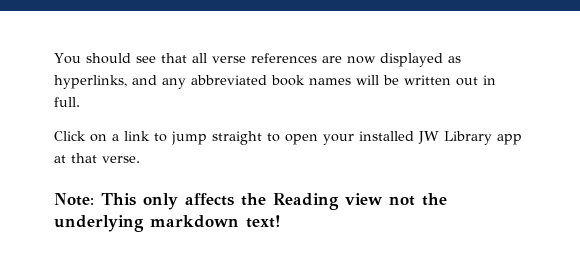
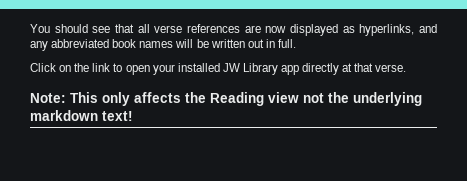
- Click on a link to jump straight to open your installed JW Library app at that verse.
+ Click on the link to open your installed JW Library app directly at that verse.

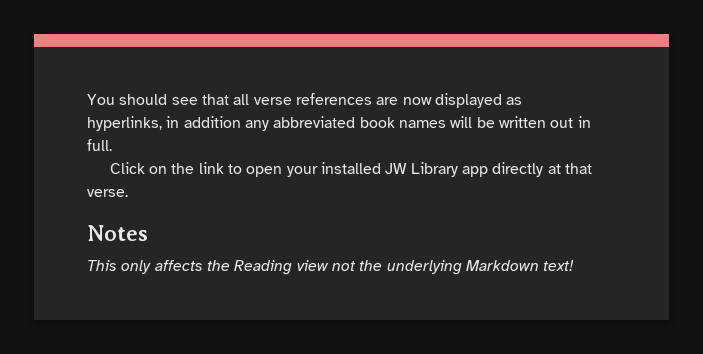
- You should see that all verse references are now displayed as hyperlinks, and any abbreviated book names will be written out in full.
+ You should see that all verse references are now displayed as hyperlinks, in addition any abbreviated book names will be written out in full.
- Note: This only affects the Reading view not the underlying markdown text!
+ Notes
+ This only affects the Reading view not the underlying Markdown text!

